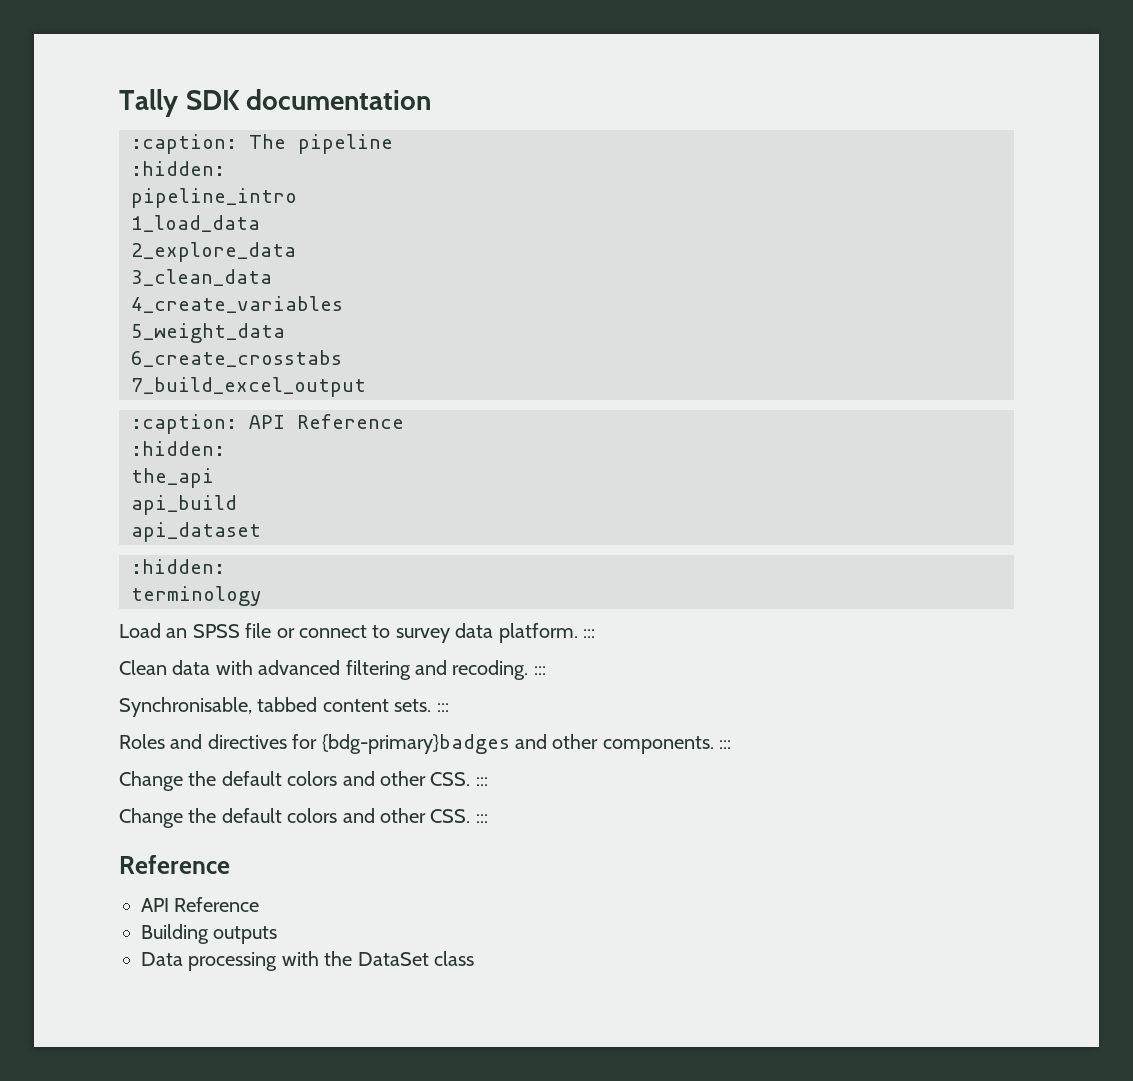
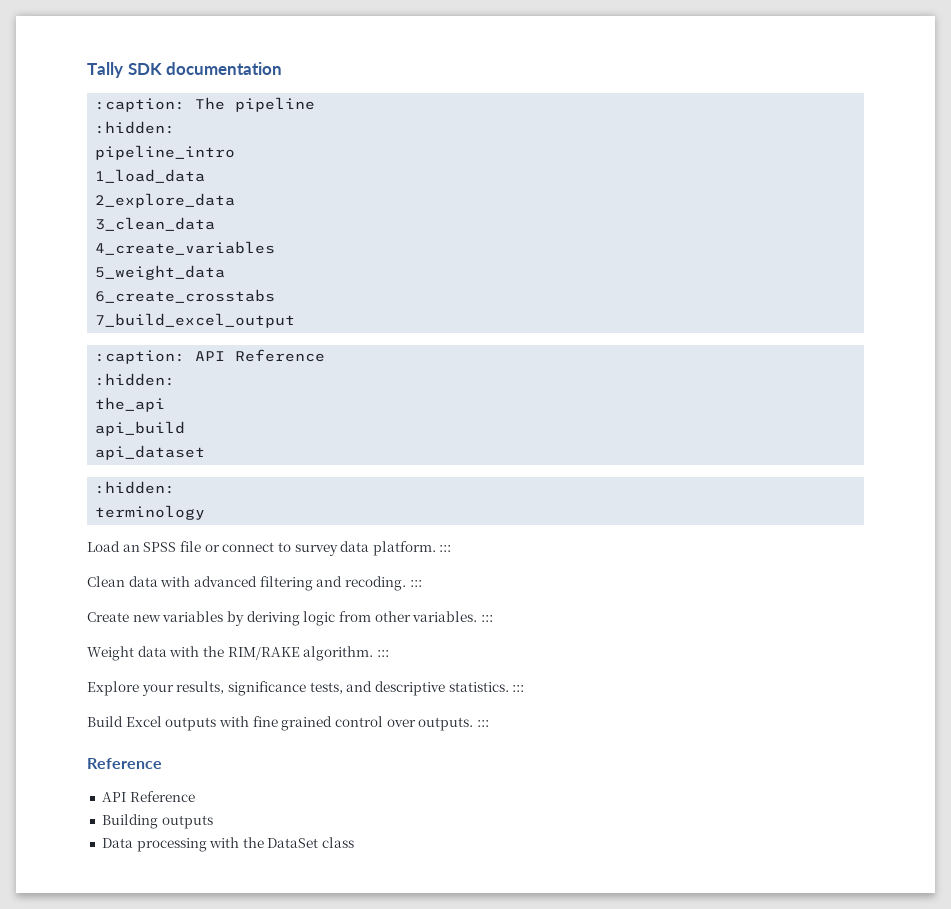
- Synchronisable, tabbed content sets. :::
- Roles and directives for {bdg-primary}badges and other components. :::
- Change the default colors and other CSS. :::
- Change the default colors and other CSS. :::
+ Create new variables by deriving logic from other variables. :::
+ Weight data with the RIM/RAKE algorithm. :::
+ Explore your results, significance tests, and descriptive statistics. :::
+ Build Excel outputs with fine grained control over outputs. :::

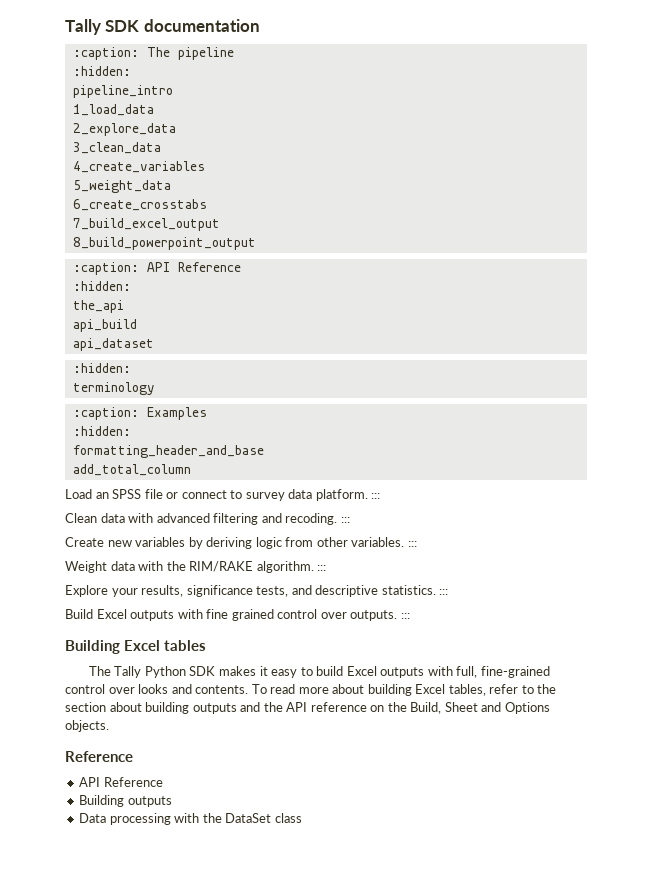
+ 8_build_powerpoint_output
+ :caption: Examples
+ :hidden:
+ formatting_header_and_base
+ add_total_column
+ Building Excel tables
+ The Tally Python SDK makes it easy to build Excel outputs with full, fine-grained control over looks and contents. To read more about building Excel tables, refer to the section about building outputs and the API reference on the Build, Sheet and Options objects.

